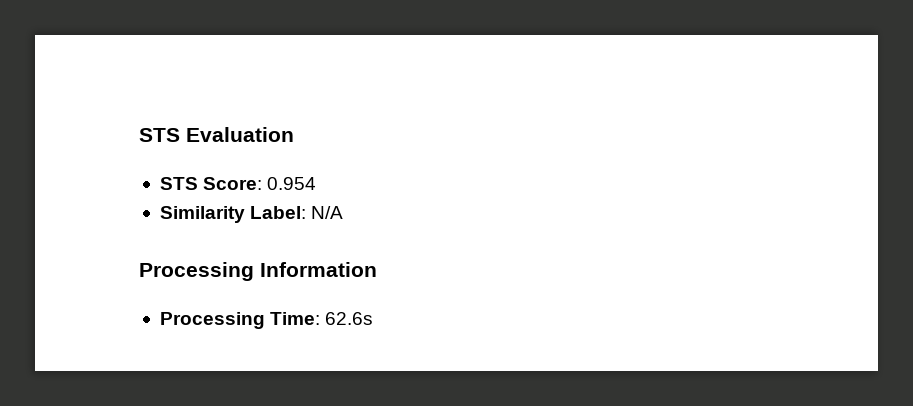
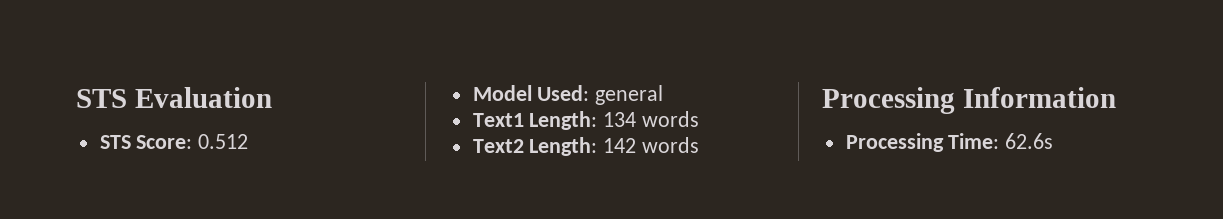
- STS Score: 0.954
- Similarity Label: N/A
+ STS Score: 0.512
+ Model Used: general
+ Text1 Length: 134 words
+ Text2 Length: 142 words

